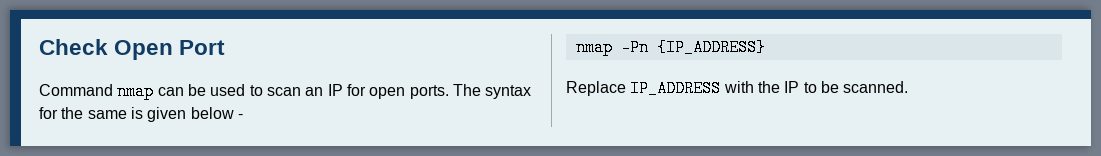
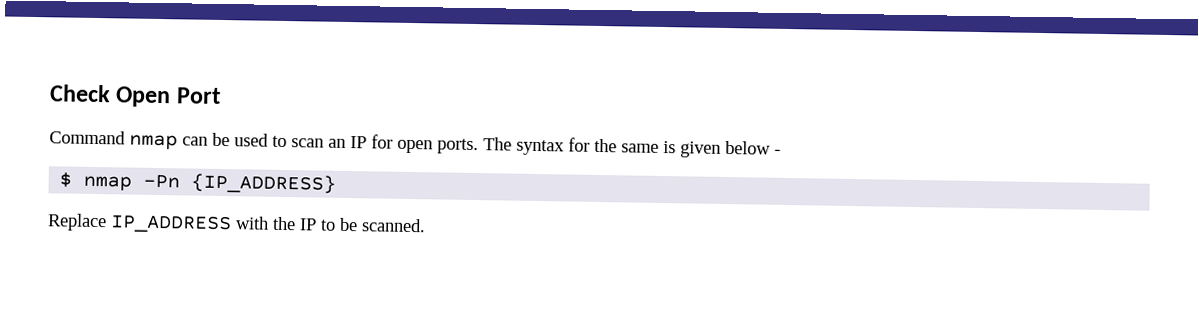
- nmap -Pn {IP_ADDRESS}
+ $ nmap -Pn {IP_ADDRESS}

